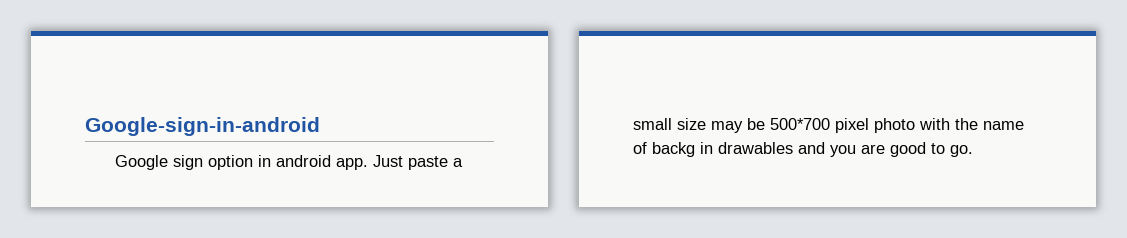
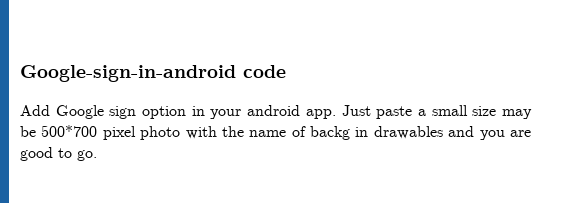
- Google-sign-in-android
- Google sign option in android app.
+ Google-sign-in-android code
+ Add Google sign option in your android app.

